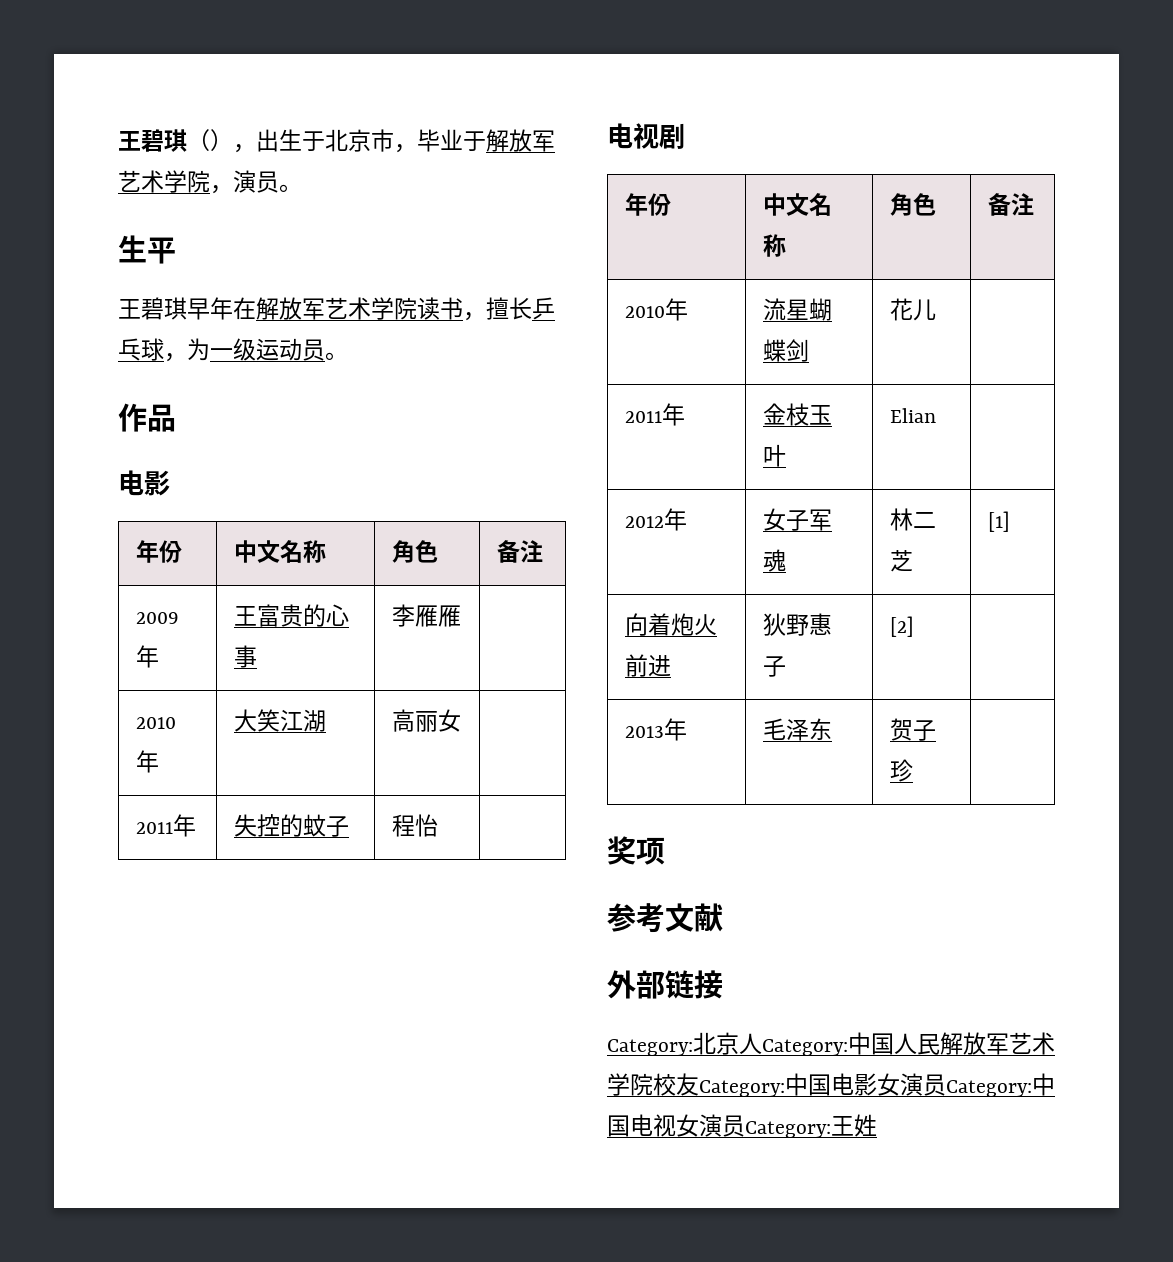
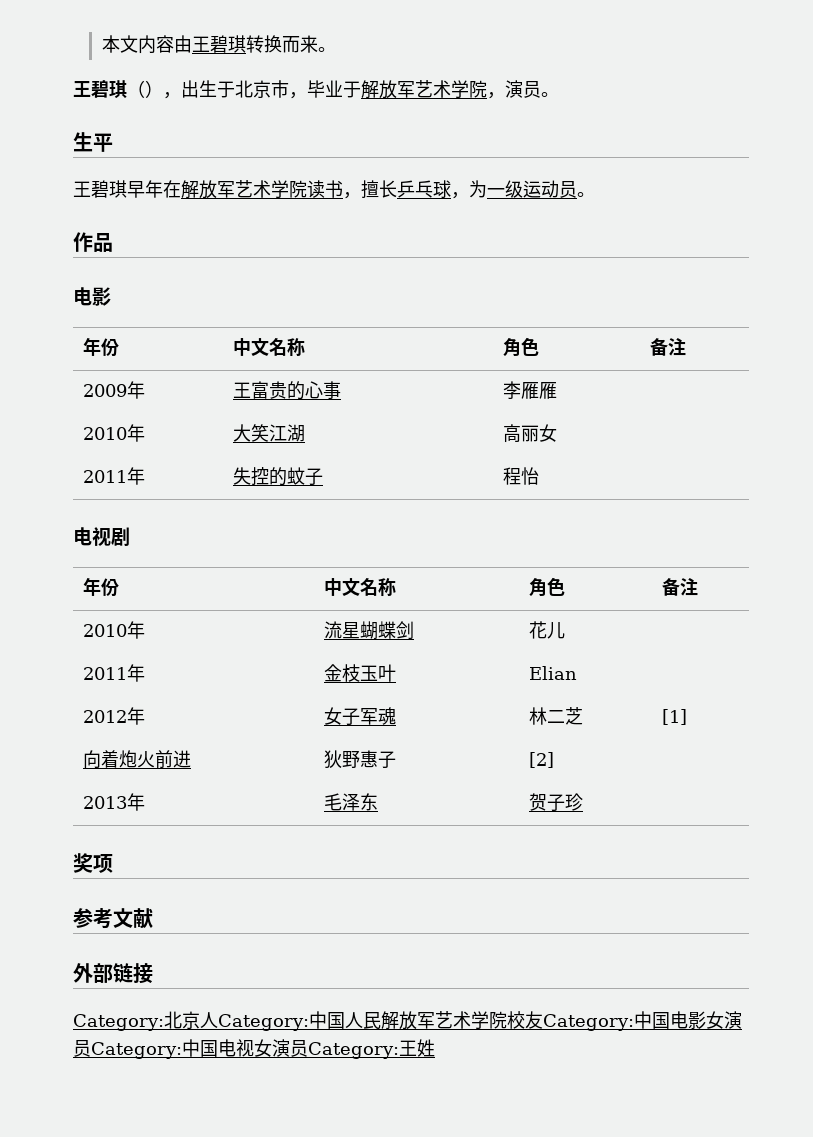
+ 本文内容由王碧琪转换而来。

